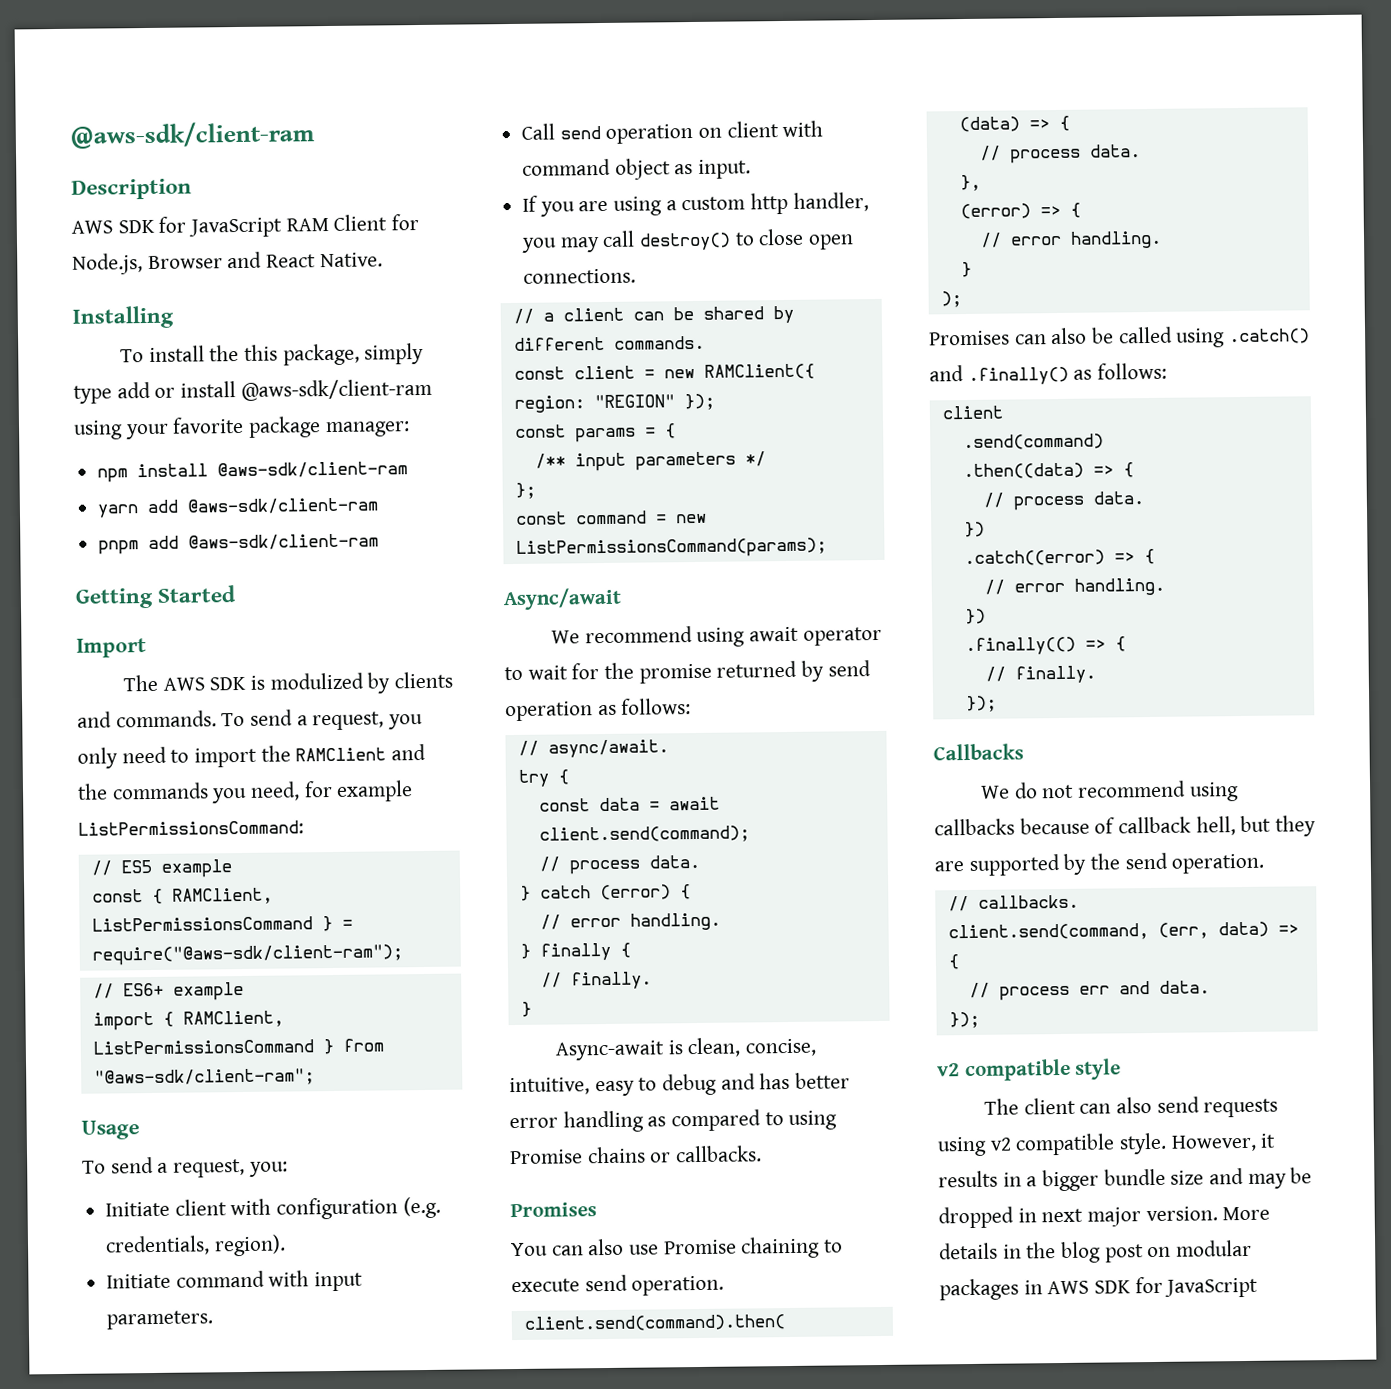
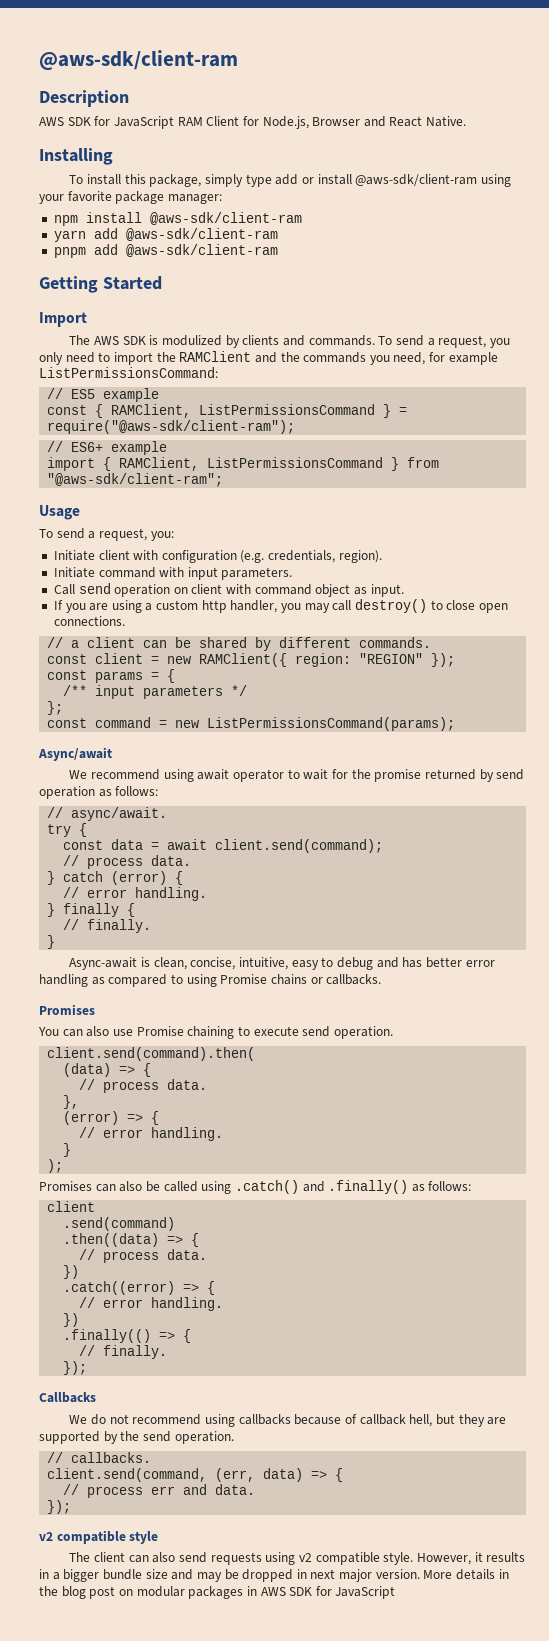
- To install the this package, simply type add or install @aws-sdk/client-ram using your favorite package manager:
+ To install this package, simply type add or install @aws-sdk/client-ram using your favorite package manager:

